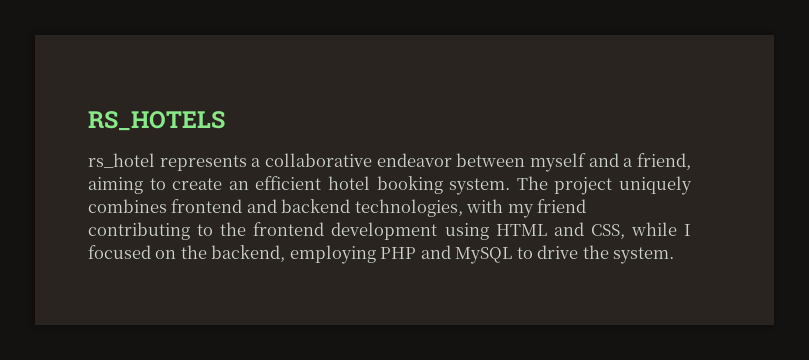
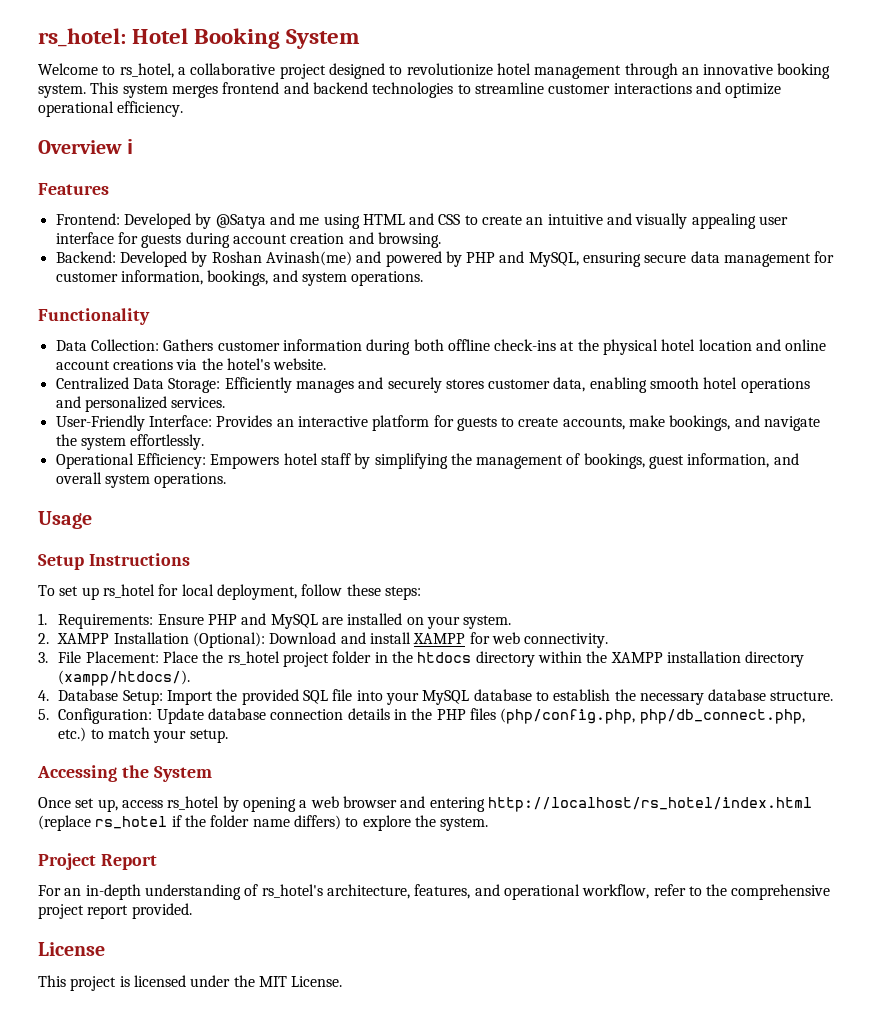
- RS_HOTELS
- rs_hotel represents a collaborative endeavor between myself and a friend, aiming to create an efficient hotel booking system. The project uniquely combines frontend and backend technologies, with my friend contributing to the frontend development using HTML and CSS, while I focused on the backend, employing PHP and MySQL to drive the system.
+ rs_hotel: Hotel Booking System
+ Welcome to rs_hotel, a collaborative project designed to revolutionize hotel management through an innovative booking system. This system merges frontend and backend technologies to streamline customer interactions and optimize operational efficiency.
+ Overview ℹ
+ Features
+ Frontend: Developed by @Satya and me using HTML and CSS to create an intuitive and visually appealing user interface for guests during account creation and browsing.
+ Backend: Developed by Roshan Avinash(me) and powered by PHP and MySQL, ensuring secure data management for customer information, bookings, and system operations.
+ Functionality
+ Data Collection: Gathers customer information during both offline check-ins at the physical hotel location and online account creations via the hotel's website.
+ Centralized Data Storage: Efficiently manages and securely stores customer data, enabling smooth hotel operations and personalized services.
+ User-Friendly Interface: Provides an interactive platform for guests to create accounts, make bookings, and navigate the system effortlessly.
+ Operational Efficiency: Empowers hotel staff by simplifying the management of bookings, guest information, and overall system operations.
+ Usage
+ Setup Instructions
+ To set up rs_hotel for local deployment, follow these steps:
+ 1. Requirements: Ensure PHP and MySQL are installed on your system.
+ 2. XAMPP Installation (Optional): Download and install XAMPP for web connectivity.
+ 3. File Placement: Place the rs_hotel project folder in the htdocs directory within the XAMPP installation directory (xampp/htdocs/).
+ 4. Database Setup: Import the provided SQL file into your MySQL database to establish the necessary database structure.
+ 5. Configuration: Update database connection details in the PHP files (php/config.php, php/db_connect.php, etc.) to match your setup.
+ Accessing the System
+ Once set up, access rs_hotel by opening a web browser and entering http://localhost/rs_hotel/index.html (replace rs_hotel if the folder name differs) to explore the system.
+ Project Report
+ For an in-depth understanding of rs_hotel's architecture, features, and operational workflow, refer to the comprehensive project report provided.
+ License
+ This project is licensed under the MIT License.

